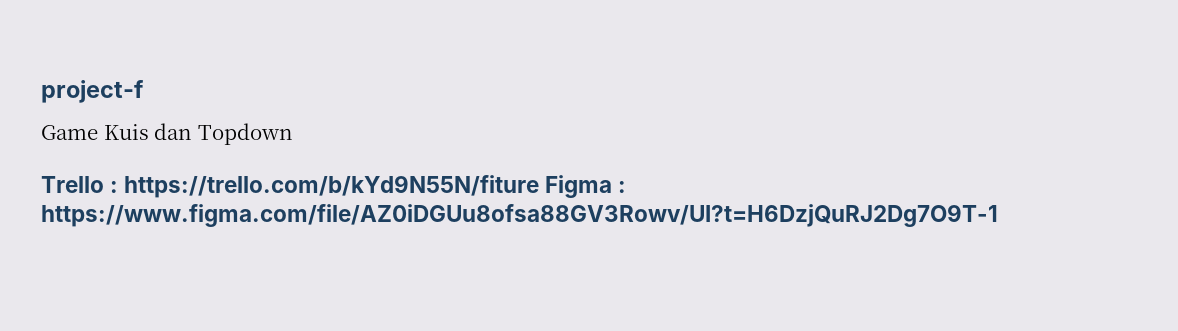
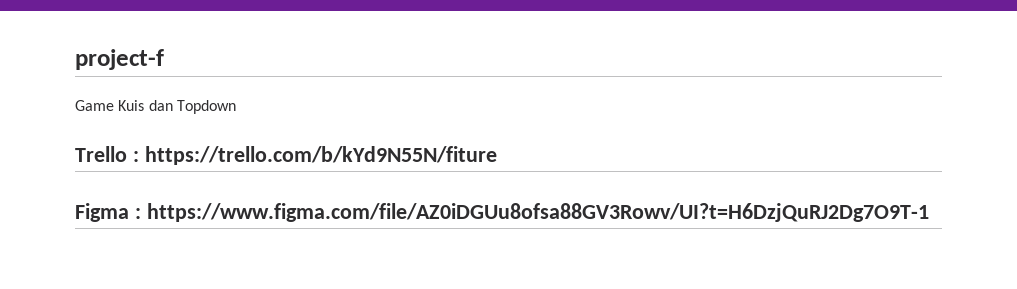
- Trello : https://trello.com/b/kYd9N55N/fiture Figma : https://www.figma.com/file/AZ0iDGUu8ofsa88GV3Rowv/UI?t=H6DzjQuRJ2Dg7O9T-1
+ Trello : https://trello.com/b/kYd9N55N/fiture
+ Figma : https://www.figma.com/file/AZ0iDGUu8ofsa88GV3Rowv/UI?t=H6DzjQuRJ2Dg7O9T-1

